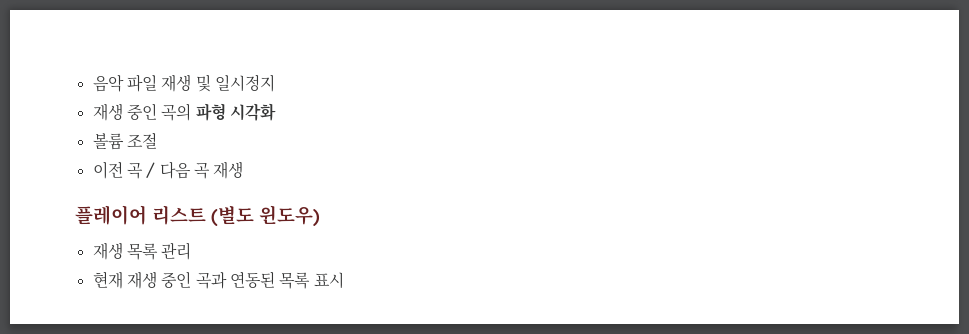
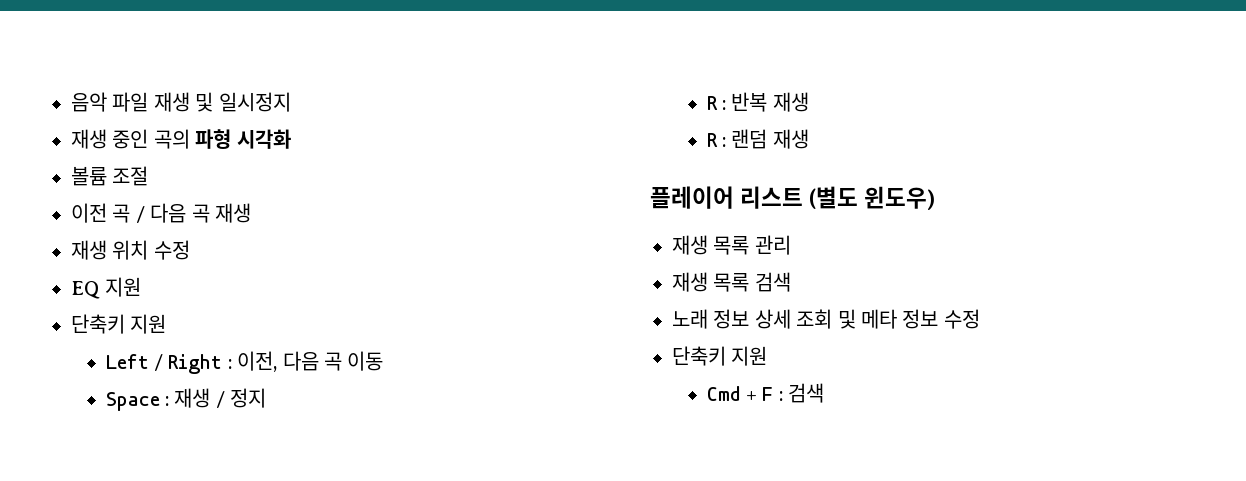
+ 재생 위치 수정
+ EQ 지원
+ 단축키 지원
+ Left / Right : 이전, 다음 곡 이동
+ Space : 재생 / 정지
+ R : 반복 재생
+ R : 랜덤 재생
- 현재 재생 중인 곡과 연동된 목록 표시
+ 재생 목록 검색
+ 노래 정보 상세 조회 및 메타 정보 수정
+ 단축키 지원
+ Cmd + F : 검색

